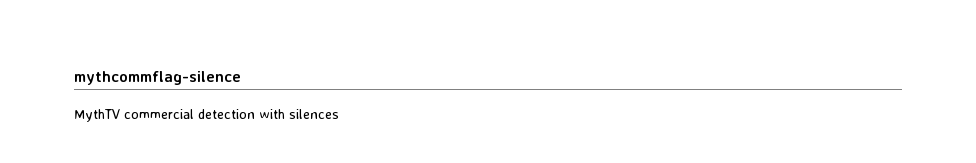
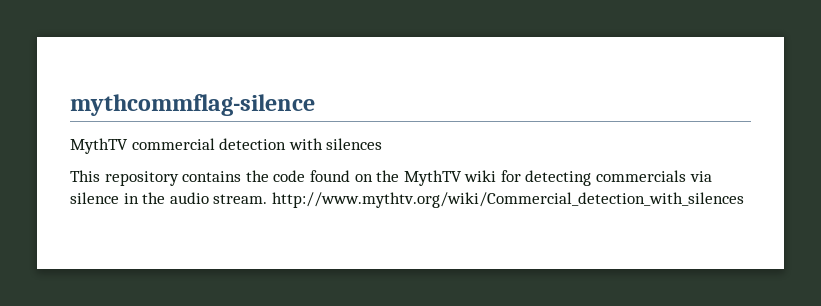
+ This repository contains the code found on the MythTV wiki for detecting commercials via silence in the audio stream. http://www.mythtv.org/wiki/Commercial_detection_with_silences

